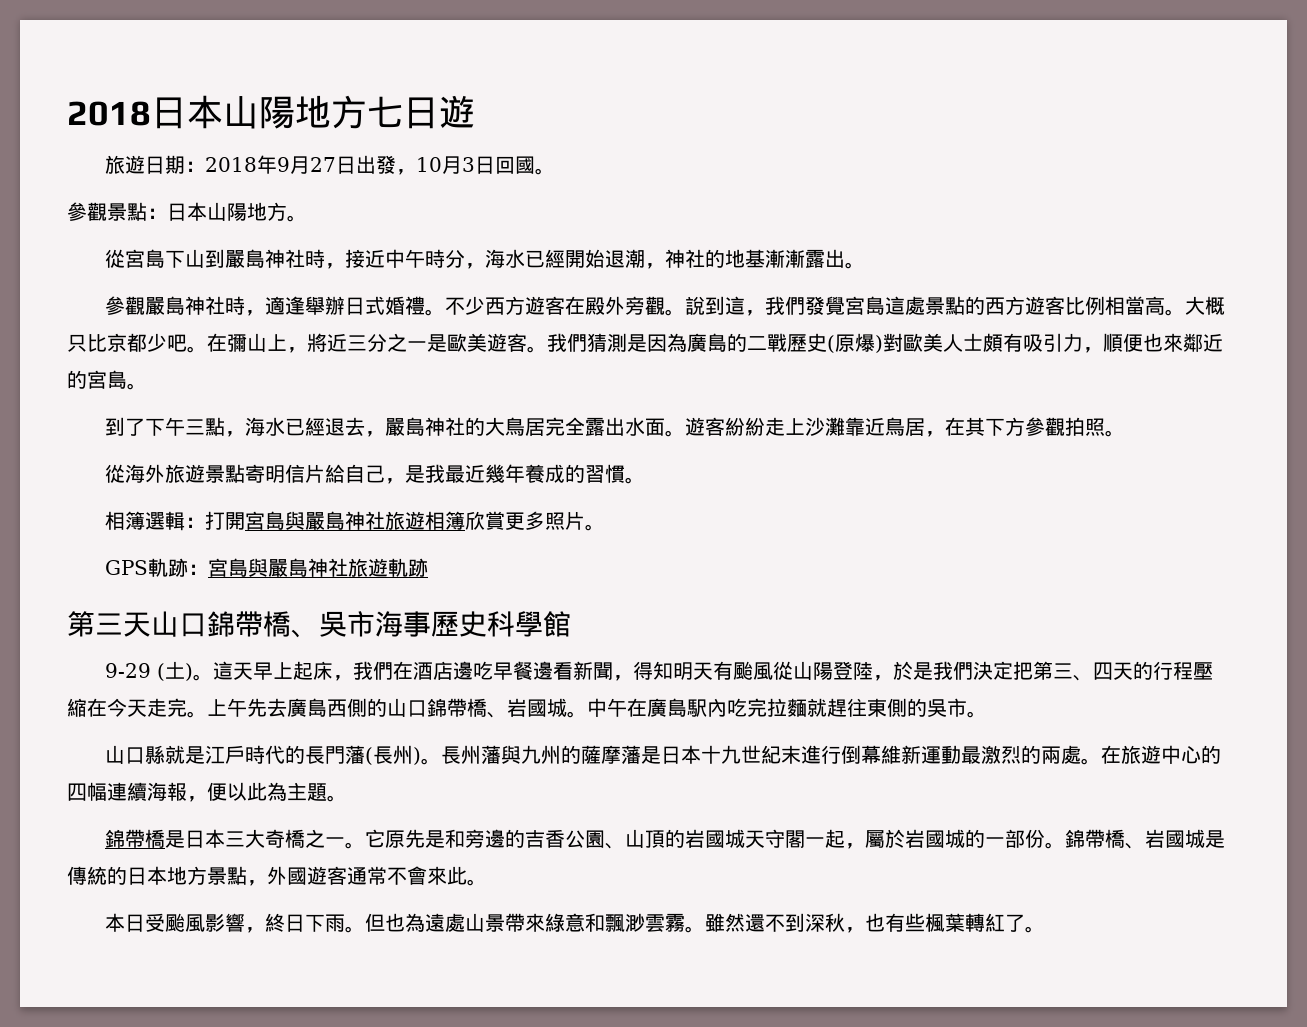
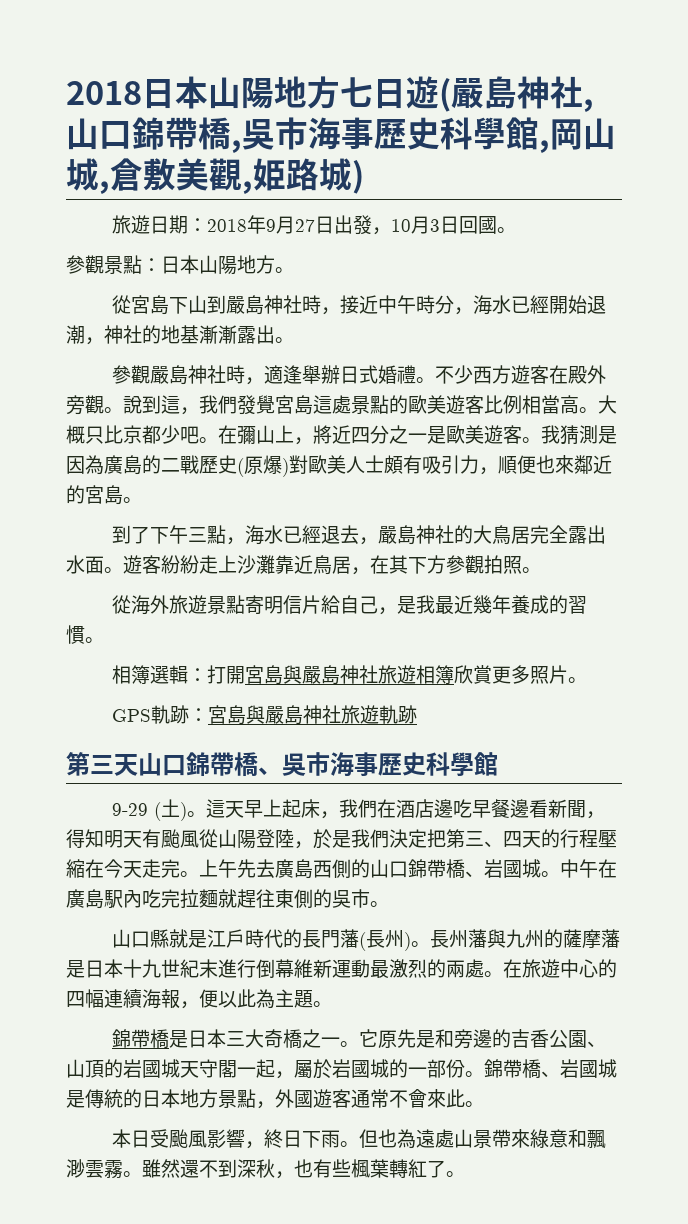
- 2018日本山陽地方七日遊
+ 2018日本山陽地方七日遊(嚴島神社,山口錦帶橋,吳市海事歷史科學館,岡山城,倉敷美觀,姫路城)
- 說到這，我們發覺宮島這處景點的西方遊客比例相當高。
+ 說到這，我們發覺宮島這處景點的歐美遊客比例相當高。
- 在彌山上，將近三分之一是歐美遊客。
+ 在彌山上，將近四分之一是歐美遊客。
- 我們猜測是因為廣島的二戰歷史(原爆)對歐美人士頗有吸引力，順便也來鄰近的宮島。
+ 我猜測是因為廣島的二戰歷史(原爆)對歐美人士頗有吸引力，順便也來鄰近的宮島。

